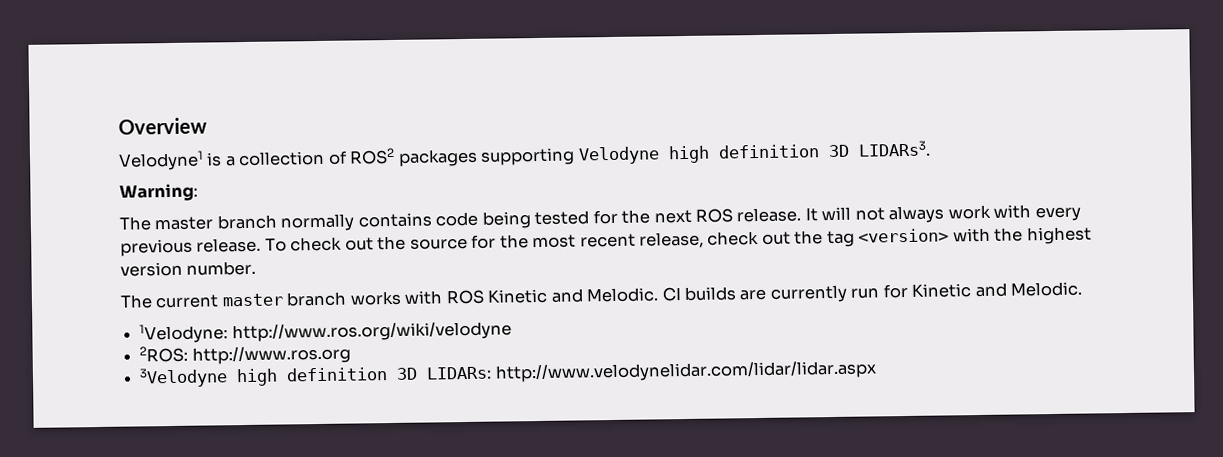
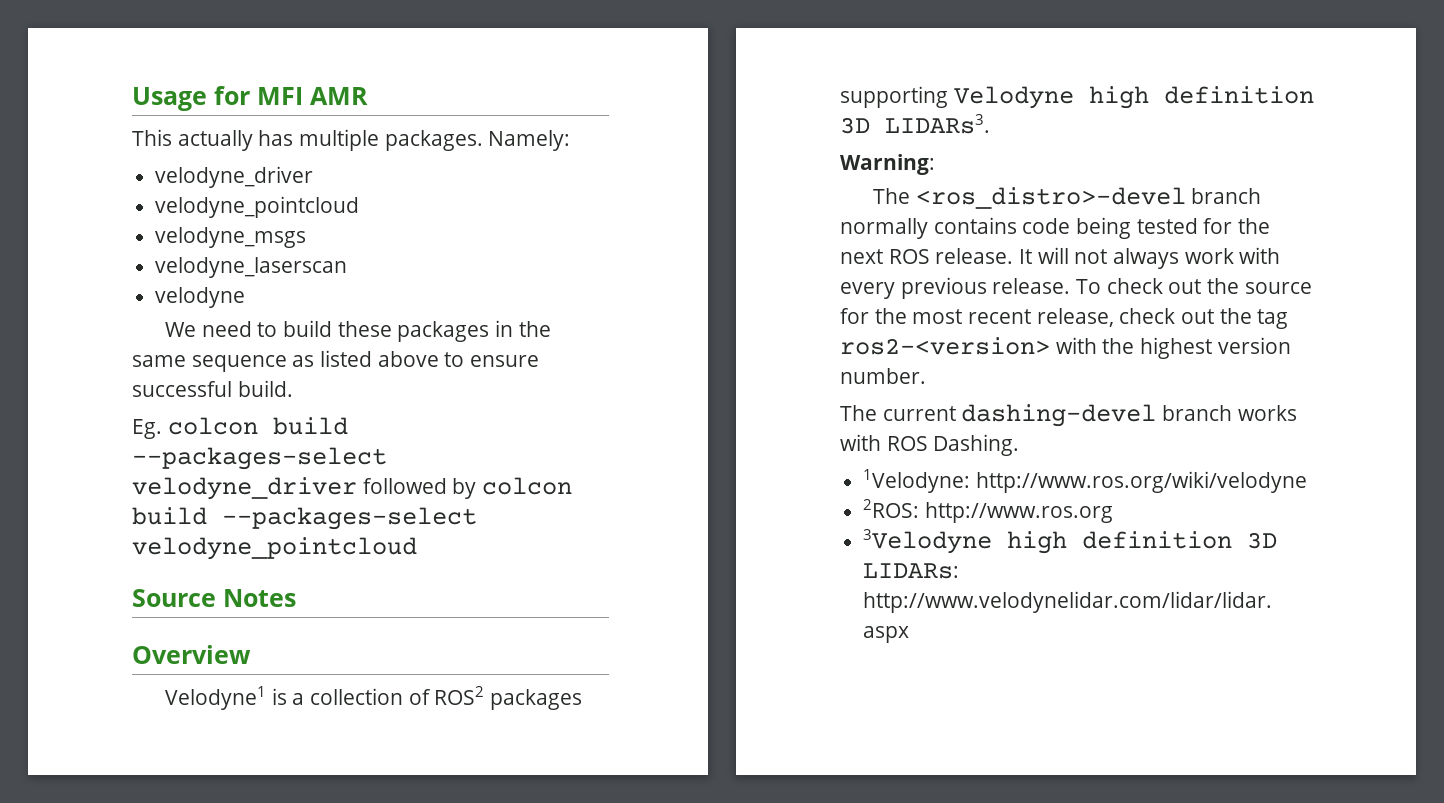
+ Usage for MFI AMR
+ This actually has multiple packages. Namely:
+ velodyne_driver
+ velodyne_pointcloud
+ velodyne_msgs
+ velodyne_laserscan
+ velodyne
+ We need to build these packages in the same sequence as listed above to ensure successful build.
+ Eg. colcon build --packages-select velodyne_driver followed by colcon build --packages-select velodyne_pointcloud
+ Source Notes
- The master branch normally contains code being tested for the next ROS release.
+ The <ros_distro>-devel branch normally contains code being tested for the next ROS release.
- To check out the source for the most recent release, check out the tag <version> with the highest version number.
+ To check out the source for the most recent release, check out the tag ros2-<version> with the highest version number.
- The current master branch works with ROS Kinetic and Melodic. CI builds are currently run for Kinetic and Melodic.
+ The current dashing-devel branch works with ROS Dashing.

